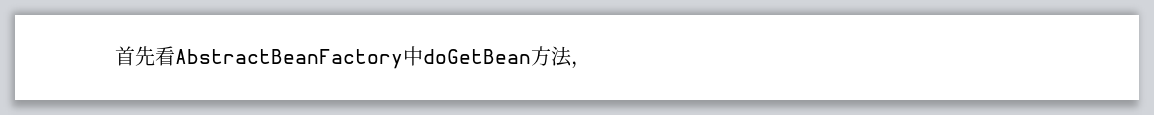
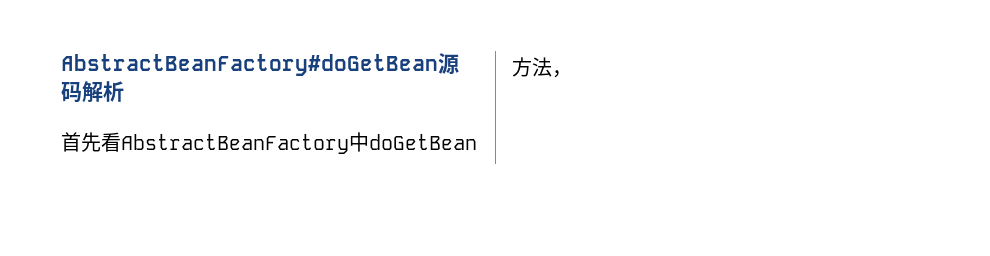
+ AbstractBeanFactory#doGetBean源码解析

